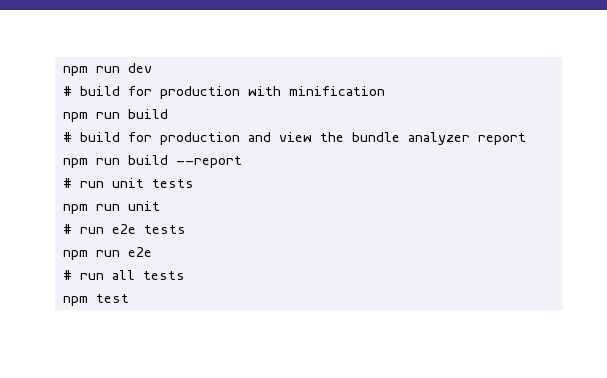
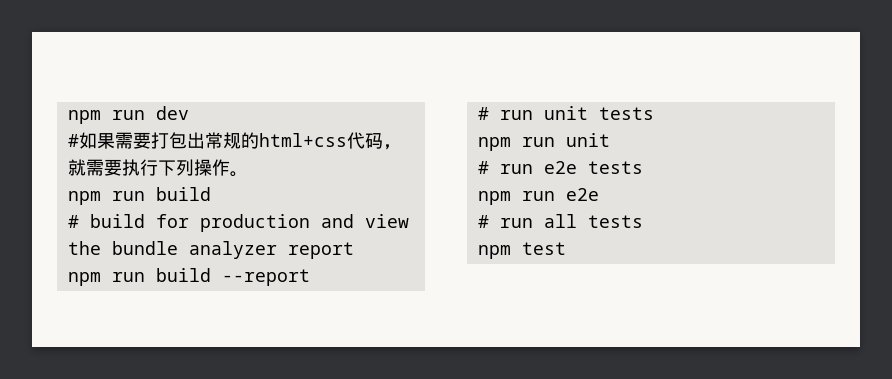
- # build for production with minification
+ #如果需要打包出常规的html+css代码，就需要执行下列操作。

